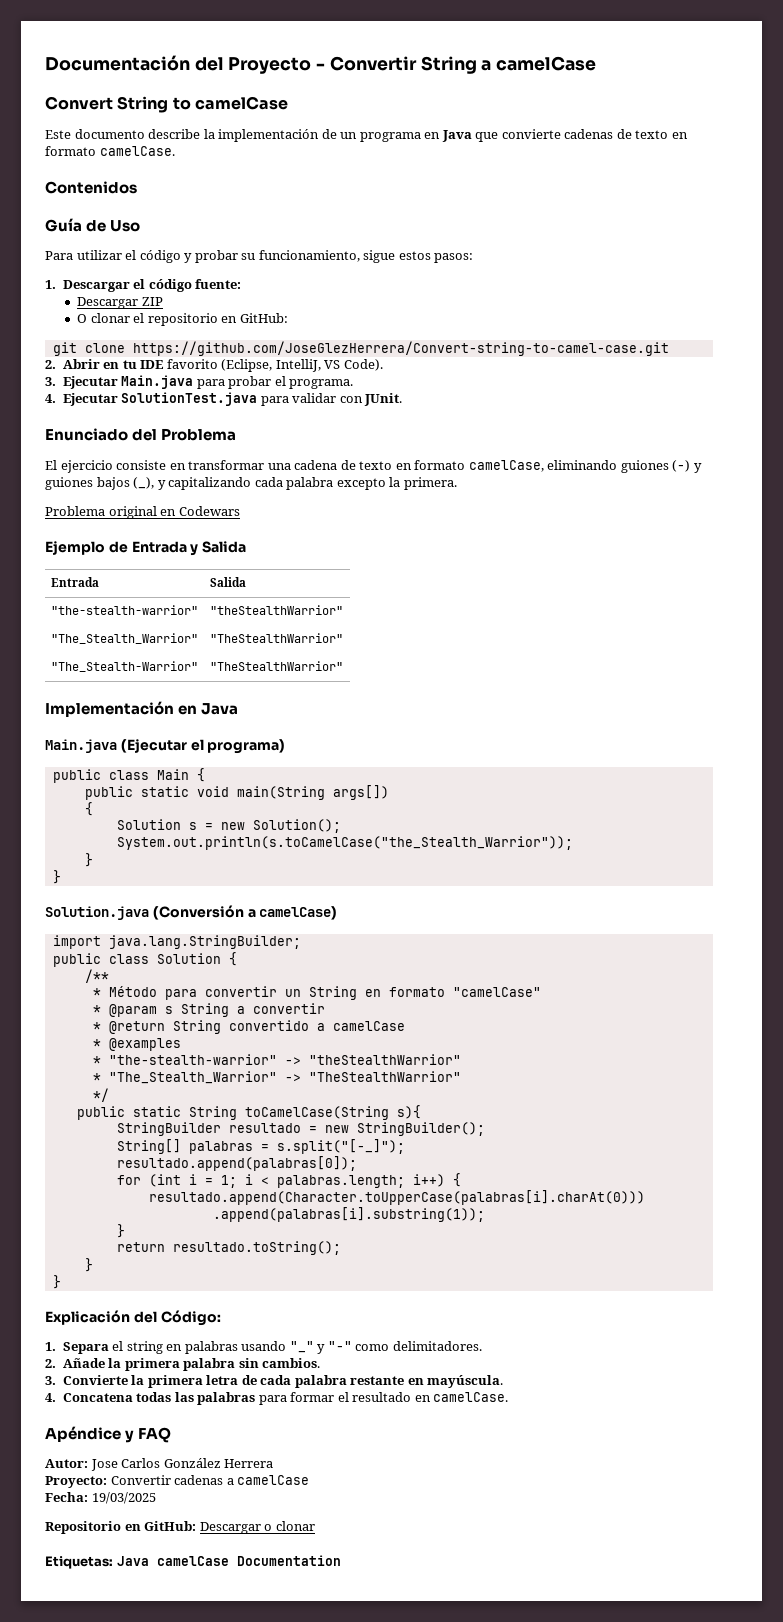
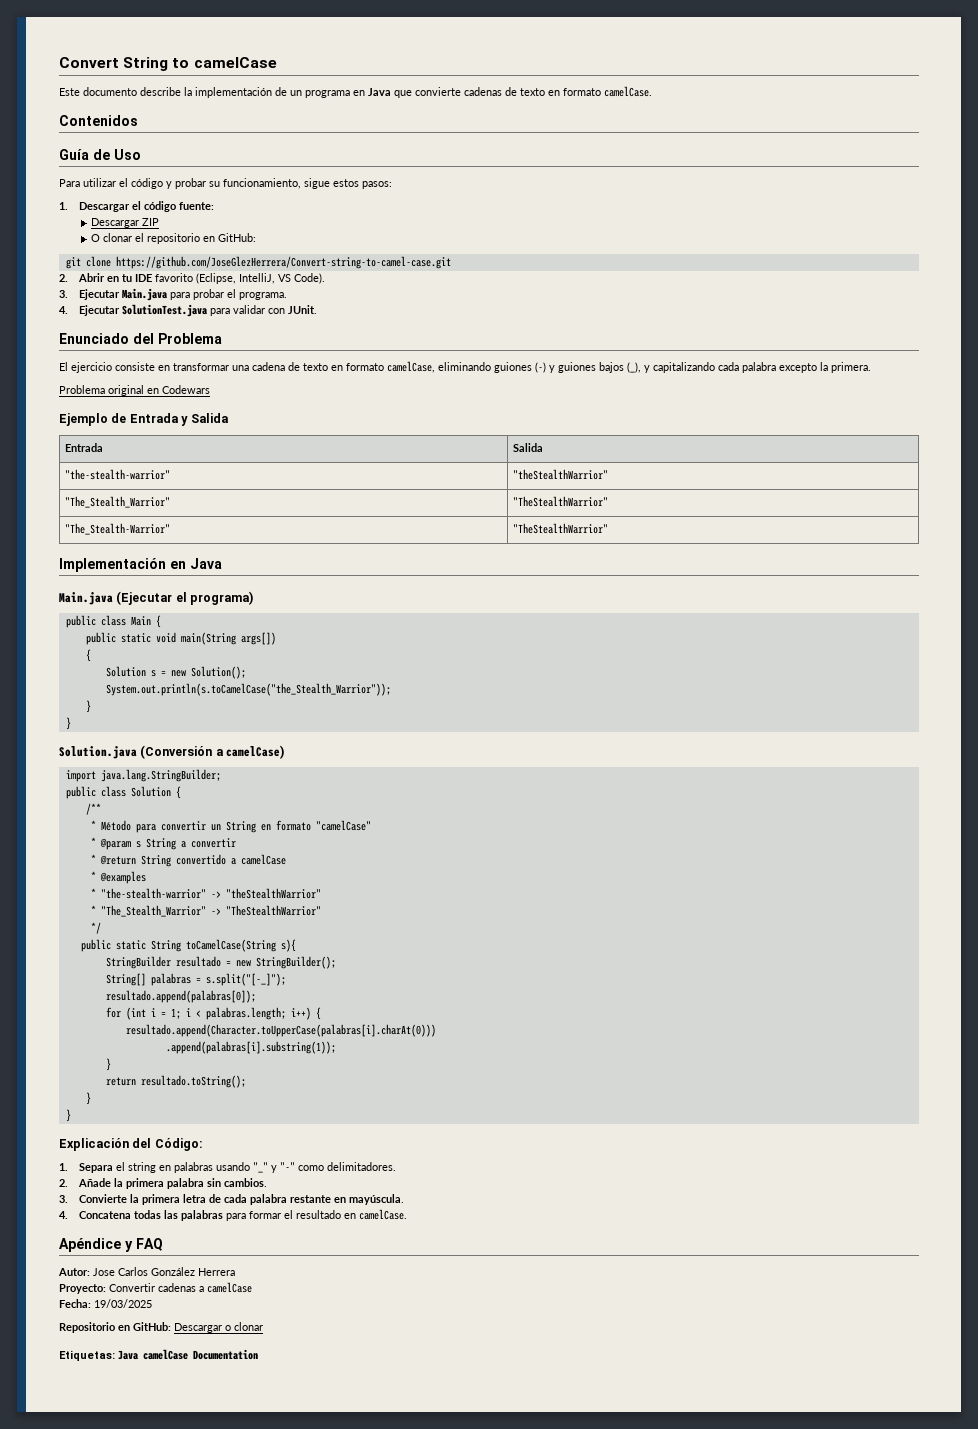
- Documentación del Proyecto - Convertir String a camelCase

